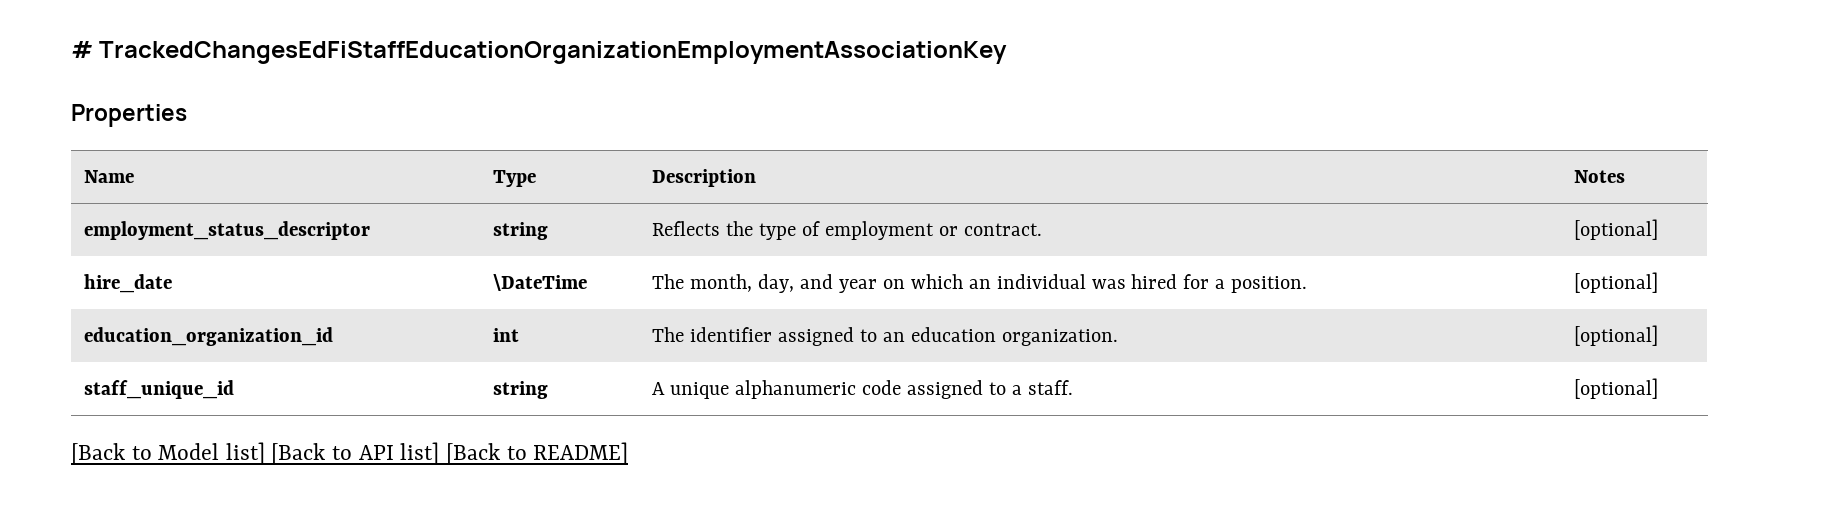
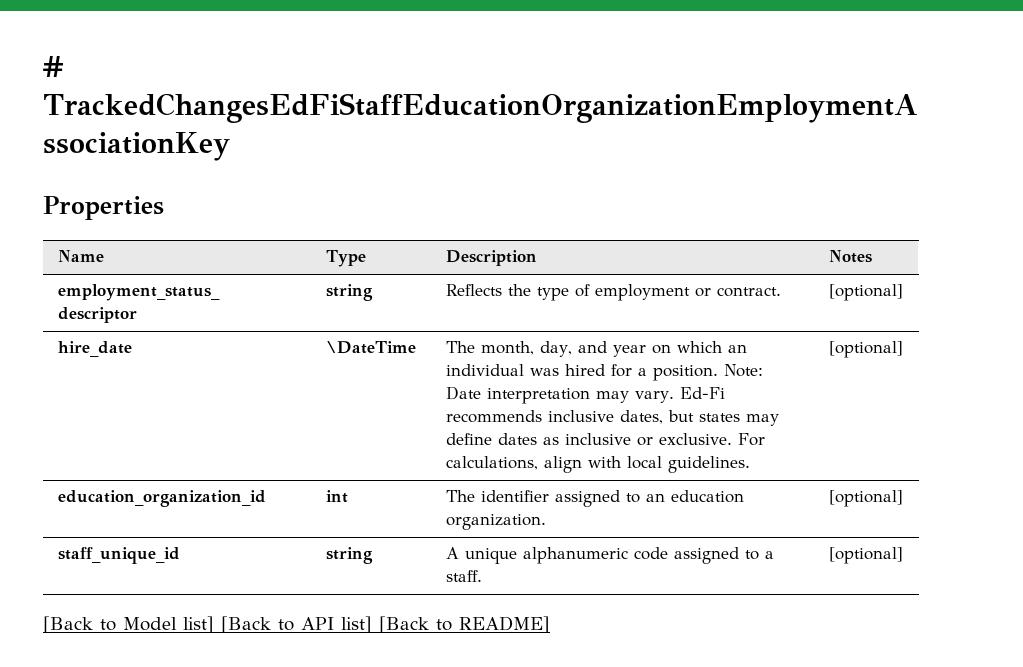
+ Note: Date interpretation may vary. Ed-Fi recommends inclusive dates, but states may define dates as inclusive or exclusive. For calculations, align with local guidelines.

